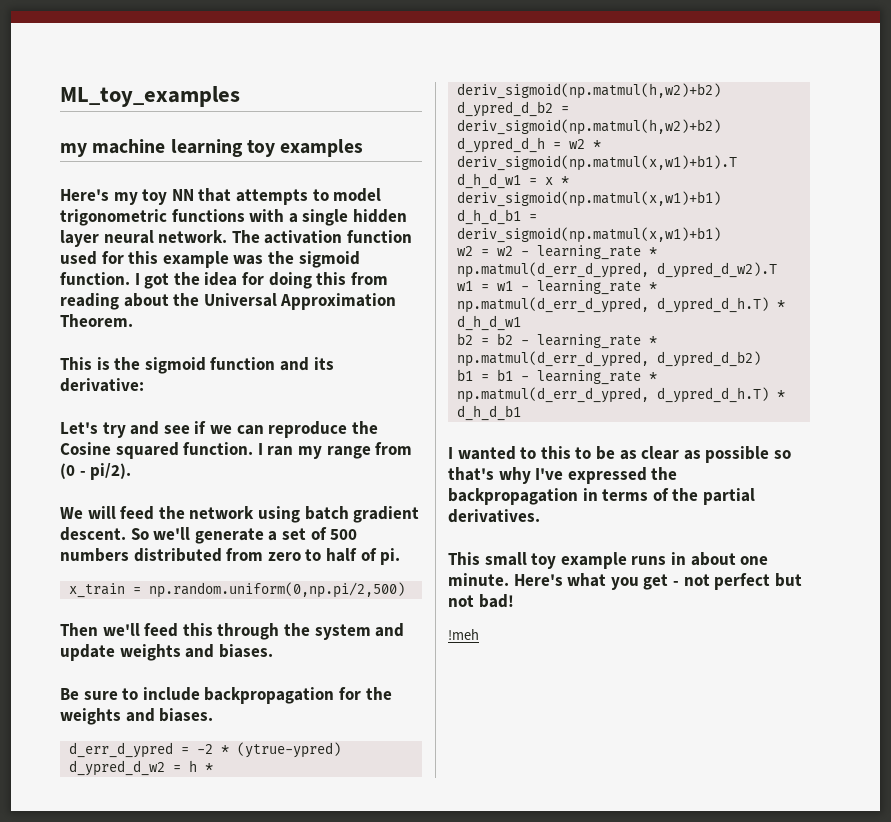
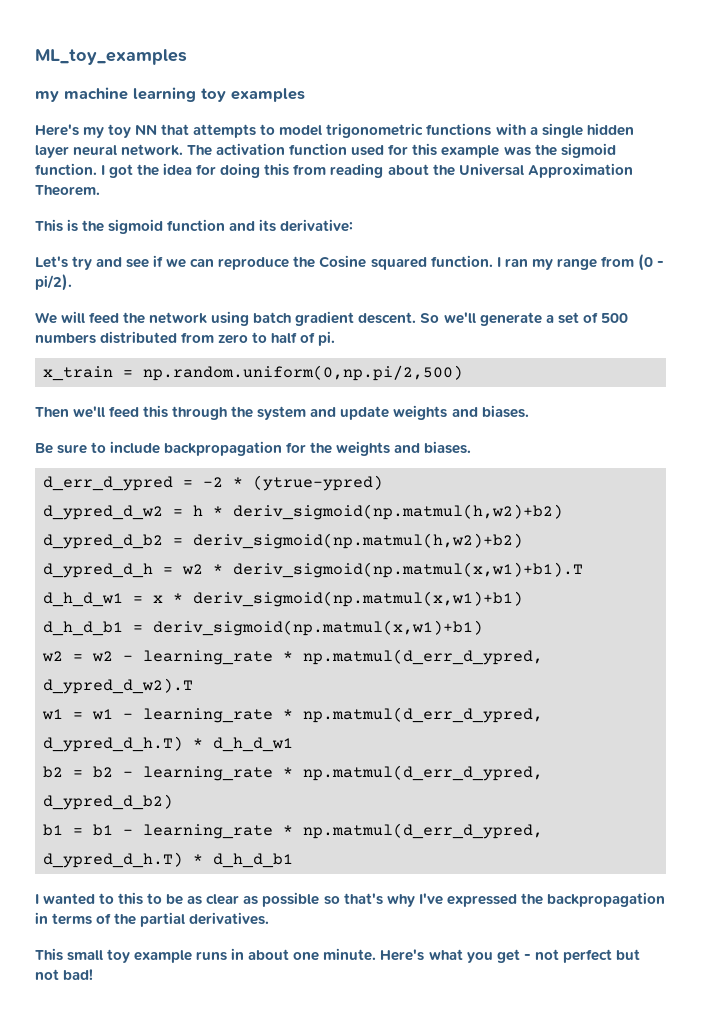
- !meh

